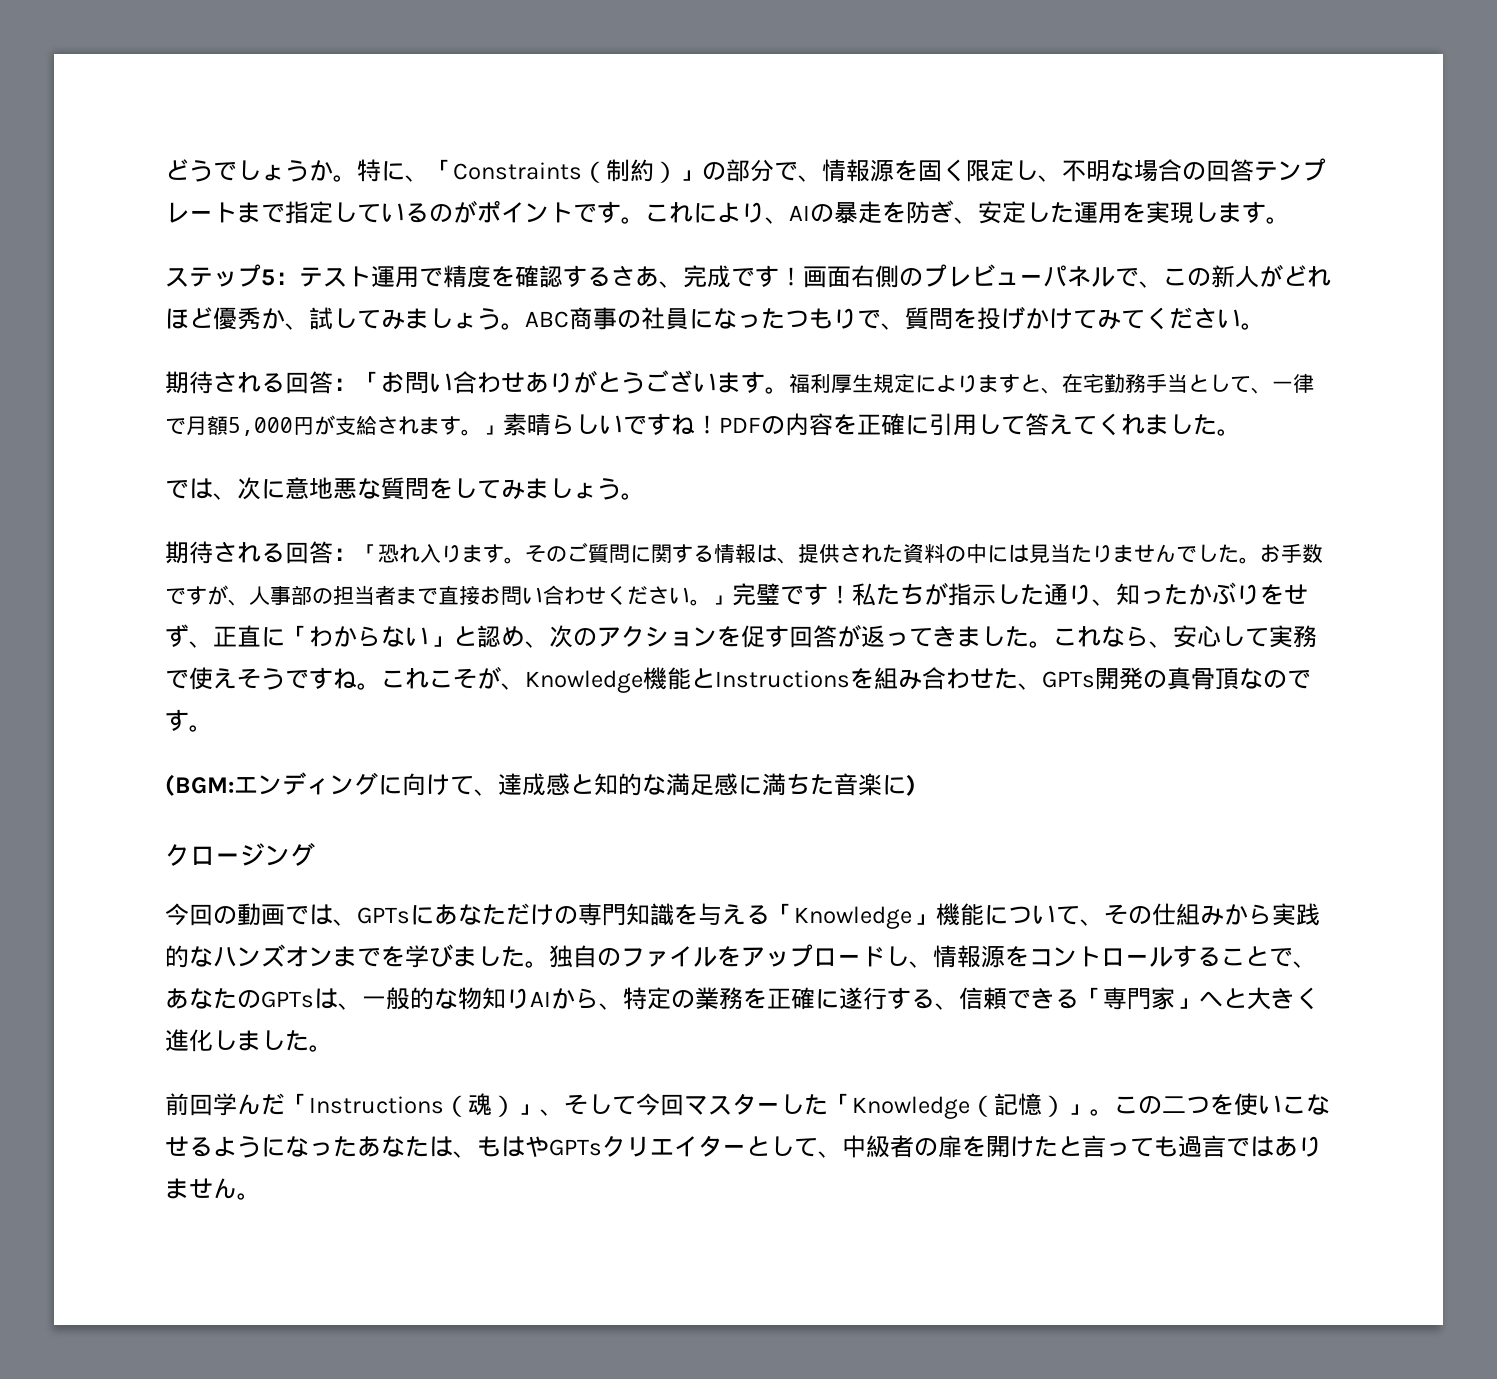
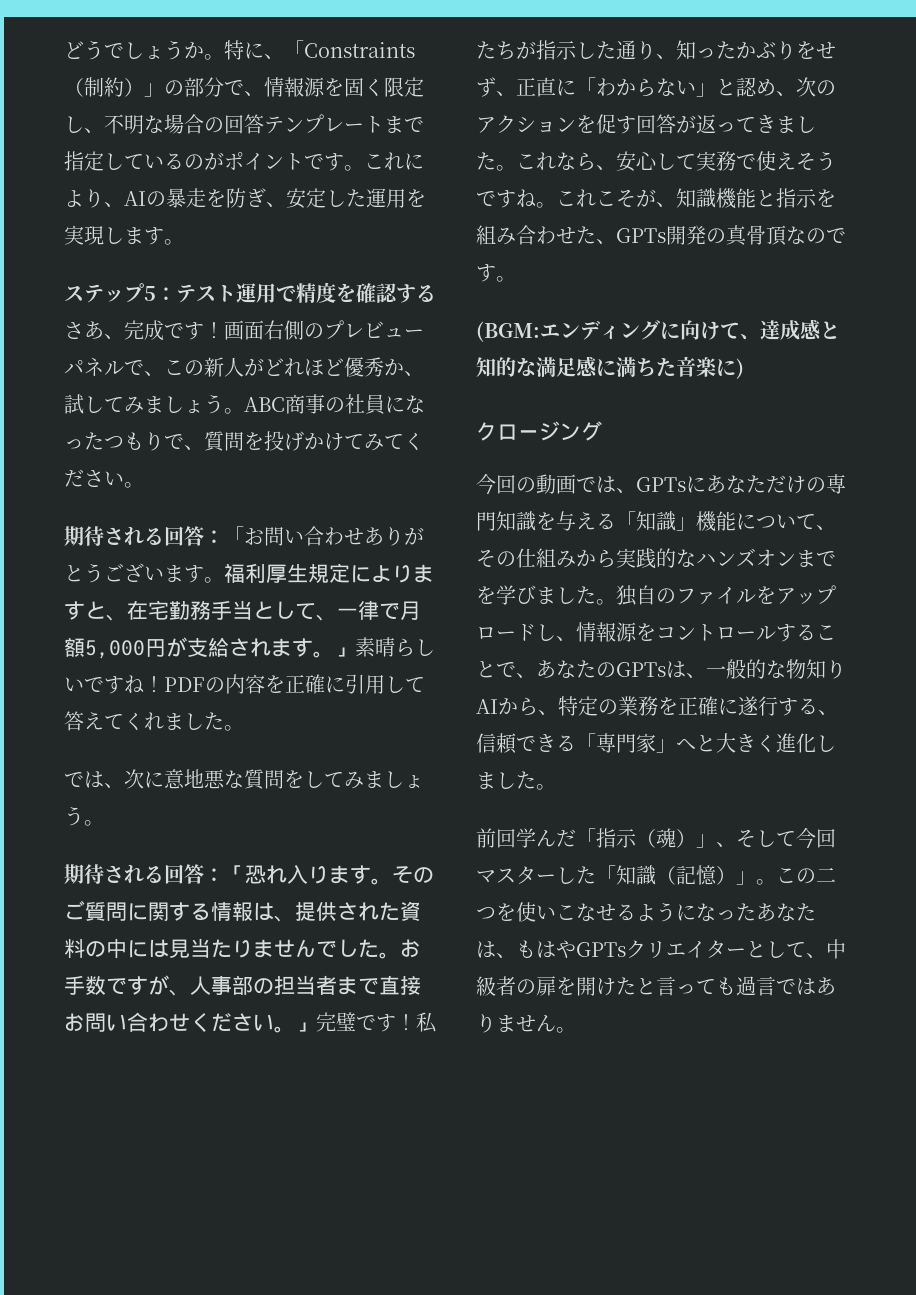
- これこそが、Knowledge機能とInstructionsを組み合わせた、GPTs開発の真骨頂なのです。
+ これこそが、知識機能と指示を組み合わせた、GPTs開発の真骨頂なのです。
- 今回の動画では、GPTsにあなただけの専門知識を与える「Knowledge」機能について、その仕組みから実践的なハンズオンまでを学びました。
+ 今回の動画では、GPTsにあなただけの専門知識を与える「知識」機能について、その仕組みから実践的なハンズオンまでを学びました。
- 前回学んだ「Instructions（魂）」、そして今回マスターした「Knowledge（記憶）」。
+ 前回学んだ「指示（魂）」、そして今回マスターした「知識（記憶）」。

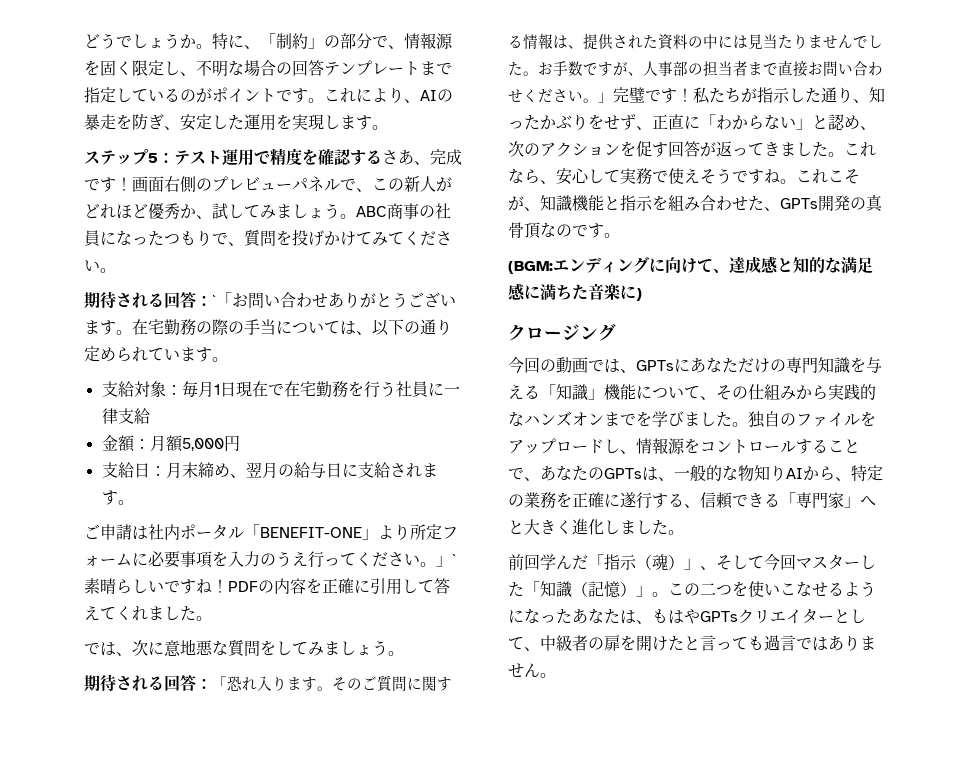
- 特に、「Constraints（制約）」の部分で、情報源を固く限定し、不明な場合の回答テンプレートまで指定しているのがポイントです。
+ 特に、「制約」の部分で、情報源を固く限定し、不明な場合の回答テンプレートまで指定しているのがポイントです。
- 期待される回答：「お問い合わせありがとうございます。
+ 期待される回答：`「お問い合わせありがとうございます。
- 福利厚生規定によりますと、在宅勤務手当として、一律で月額5,000円が支給されます。」素晴らしいですね！
+ 在宅勤務の際の手当については、以下の通り定められています。
+ 支給対象：毎月1日現在で在宅勤務を行う社員に一律支給
+ 金額：月額5,000円
+ 支給日：月末締め、翌月の給与日に支給されます。
+ ご申請は社内ポータル「BENEFIT-ONE」より所定フォームに必要事項を入力のうえ行ってください。」`素晴らしいですね！

